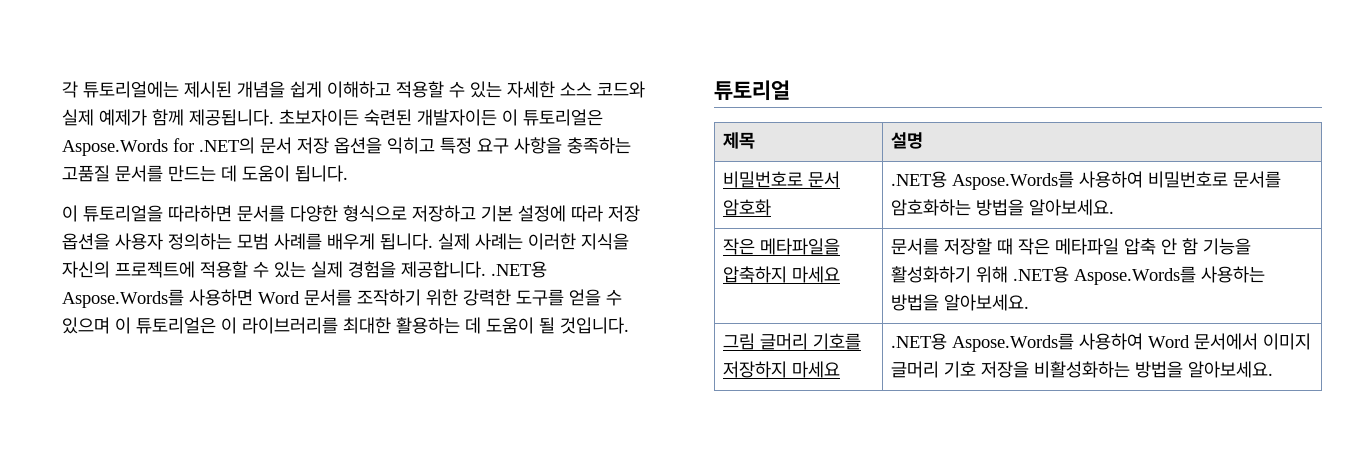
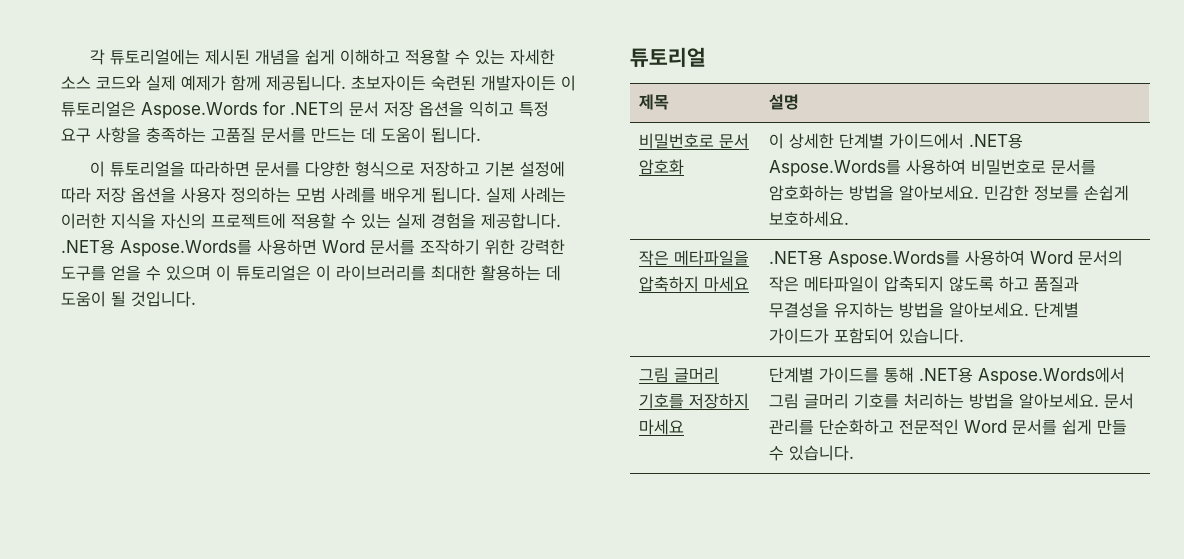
- 비밀번호로 문서 암호화 | .NET용 Aspose.Words를 사용하여 비밀번호로 문서를 암호화하는 방법을 알아보세요.
+ 비밀번호로 문서 암호화 | 이 상세한 단계별 가이드에서 .NET용 Aspose.Words를 사용하여 비밀번호로 문서를 암호화하는 방법을 알아보세요. 민감한 정보를 손쉽게 보호하세요.
- 작은 메타파일을 압축하지 마세요 | 문서를 저장할 때 작은 메타파일 압축 안 함 기능을 활성화하기 위해 .NET용 Aspose.Words를 사용하는 방법을 알아보세요.
+ 작은 메타파일을 압축하지 마세요 | .NET용 Aspose.Words를 사용하여 Word 문서의 작은 메타파일이 압축되지 않도록 하고 품질과 무결성을 유지하는 방법을 알아보세요. 단계별 가이드가 포함되어 있습니다.
- 그림 글머리 기호를 저장하지 마세요 | .NET용 Aspose.Words를 사용하여 Word 문서에서 이미지 글머리 기호 저장을 비활성화하는 방법을 알아보세요.
+ 그림 글머리 기호를 저장하지 마세요 | 단계별 가이드를 통해 .NET용 Aspose.Words에서 그림 글머리 기호를 처리하는 방법을 알아보세요. 문서 관리를 단순화하고 전문적인 Word 문서를 쉽게 만들 수 있습니다.

